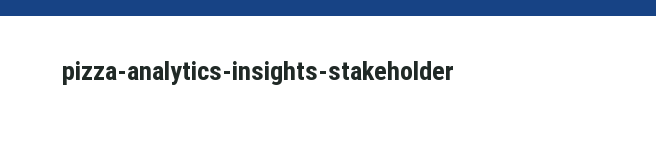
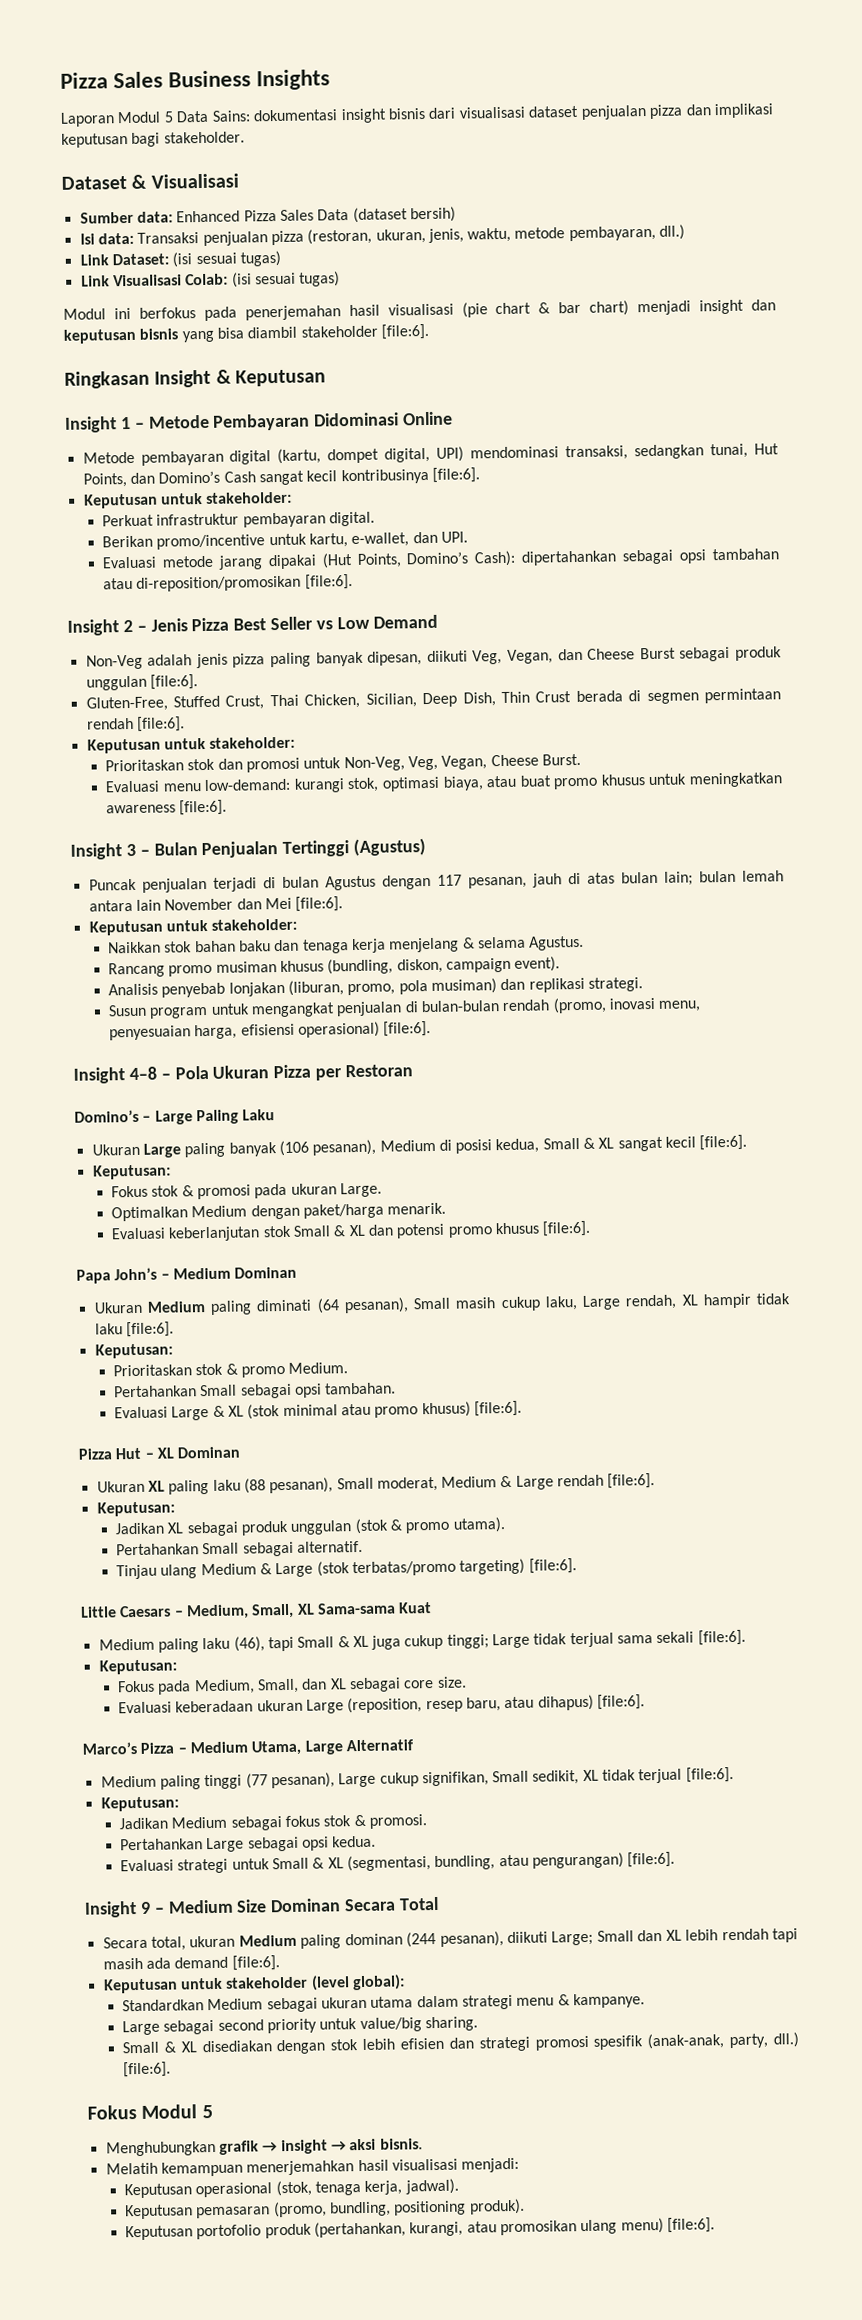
- pizza-analytics-insights-stakeholder
+ Pizza Sales Business Insights
+ Laporan Modul 5 Data Sains: dokumentasi insight bisnis dari visualisasi dataset penjualan pizza dan implikasi keputusan bagi stakeholder.
+ Dataset & Visualisasi
+ Sumber data: Enhanced Pizza Sales Data (dataset bersih)
+ Isi data: Transaksi penjualan pizza (restoran, ukuran, jenis, waktu, metode pembayaran, dll.)
+ Link Dataset: (isi sesuai tugas)
+ Link Visualisasi Colab: (isi sesuai tugas)
+ Modul ini berfokus pada penerjemahan hasil visualisasi (pie chart & bar chart) menjadi insight dan keputusan bisnis yang bisa diambil stakeholder [file:6].
+ Ringkasan Insight & Keputusan
+ Insight 1 – Metode Pembayaran Didominasi Online
+ Metode pembayaran digital (kartu, dompet digital, UPI) mendominasi transaksi, sedangkan tunai, Hut Points, dan Domino’s Cash sangat kecil kontribusinya [file:6].
+ Keputusan untuk stakeholder:
+ Perkuat infrastruktur pembayaran digital.
+ Berikan promo/incentive untuk kartu, e-wallet, dan UPI.
+ Evaluasi metode jarang dipakai (Hut Points, Domino’s Cash): dipertahankan sebagai opsi tambahan atau di-reposition/promosikan [file:6].
+ Insight 2 – Jenis Pizza Best Seller vs Low Demand
+ Non-Veg adalah jenis pizza paling banyak dipesan, diikuti Veg, Vegan, dan Cheese Burst sebagai produk unggulan [file:6].
+ Gluten-Free, Stuffed Crust, Thai Chicken, Sicilian, Deep Dish, Thin Crust berada di segmen permintaan rendah [file:6].
+ Keputusan untuk stakeholder:
+ Prioritaskan stok dan promosi untuk Non-Veg, Veg, Vegan, Cheese Burst.
+ Evaluasi menu low-demand: kurangi stok, optimasi biaya, atau buat promo khusus untuk meningkatkan awareness [file:6].
+ Insight 3 – Bulan Penjualan Tertinggi (Agustus)
+ Puncak penjualan terjadi di bulan Agustus dengan 117 pesanan, jauh di atas bulan lain; bulan lemah antara lain November dan Mei [file:6].
+ Keputusan untuk stakeholder:
+ Naikkan stok bahan baku dan tenaga kerja menjelang & selama Agustus.
+ Rancang promo musiman khusus (bundling, diskon, campaign event).
+ Analisis penyebab lonjakan (liburan, promo, pola musiman) dan replikasi strategi.
+ Susun program untuk mengangkat penjualan di bulan-bulan rendah (promo, inovasi menu, penyesuaian harga, efisiensi operasional) [file:6].
+ Insight 4–8 – Pola Ukuran Pizza per Restoran
+ Domino’s – Large Paling Laku
+ Ukuran Large paling banyak (106 pesanan), Medium di posisi kedua, Small & XL sangat kecil [file:6].
+ Keputusan:
+ Fokus stok & promosi pada ukuran Large.
+ Optimalkan Medium dengan paket/harga menarik.
+ Evaluasi keberlanjutan stok Small & XL dan potensi promo khusus [file:6].
+ Papa John’s – Medium Dominan
+ Ukuran Medium paling diminati (64 pesanan), Small masih cukup laku, Large rendah, XL hampir tidak laku [file:6].
+ Keputusan:
+ Prioritaskan stok & promo Medium.
+ Pertahankan Small sebagai opsi tambahan.
+ Evaluasi Large & XL (stok minimal atau promo khusus) [file:6].
+ Pizza Hut – XL Dominan
+ Ukuran XL paling laku (88 pesanan), Small moderat, Medium & Large rendah [file:6].
+ Keputusan:
+ Jadikan XL sebagai produk unggulan (stok & promo utama).
+ Pertahankan Small sebagai alternatif.
+ Tinjau ulang Medium & Large (stok terbatas/promo targeting) [file:6].
+ Little Caesars – Medium, Small, XL Sama-sama Kuat
+ Medium paling laku (46), tapi Small & XL juga cukup tinggi; Large tidak terjual sama sekali [file:6].
+ Keputusan:
+ Fokus pada Medium, Small, dan XL sebagai core size.
+ Evaluasi keberadaan ukuran Large (reposition, resep baru, atau dihapus) [file:6].
+ Marco’s Pizza – Medium Utama, Large Alternatif
+ Medium paling tinggi (77 pesanan), Large cukup signifikan, Small sedikit, XL tidak terjual [file:6].
+ Keputusan:
+ Jadikan Medium sebagai fokus stok & promosi.
+ Pertahankan Large sebagai opsi kedua.
+ Evaluasi strategi untuk Small & XL (segmentasi, bundling, atau pengurangan) [file:6].
+ Insight 9 – Medium Size Dominan Secara Total
+ Secara total, ukuran Medium paling dominan (244 pesanan), diikuti Large; Small dan XL lebih rendah tapi masih ada demand [file:6].
+ Keputusan untuk stakeholder (level global):
+ Standardkan Medium sebagai ukuran utama dalam strategi menu & kampanye.
+ Large sebagai second priority untuk value/big sharing.
+ Small & XL disediakan dengan stok lebih efisien dan strategi promosi spesifik (anak-anak, party, dll.) [file:6].
+ Fokus Modul 5
+ Menghubungkan grafik → insight → aksi bisnis.
+ Melatih kemampuan menerjemahkan hasil visualisasi menjadi:
+ Keputusan operasional (stok, tenaga kerja, jadwal).
+ Keputusan pemasaran (promo, bundling, positioning produk).
+ Keputusan portofolio produk (pertahankan, kurangi, atau promosikan ulang menu) [file:6].

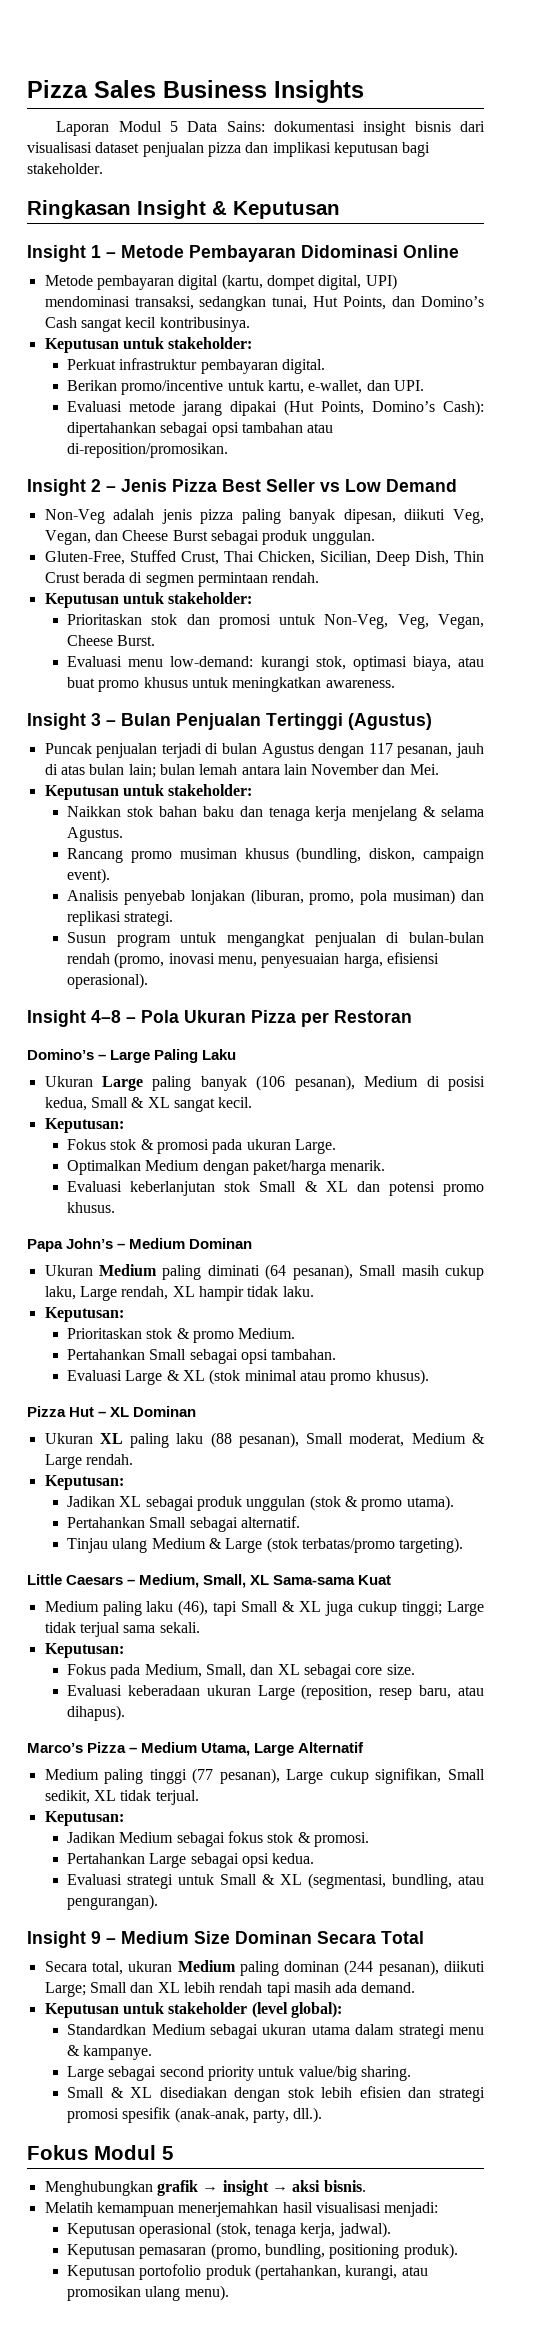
- Dataset & Visualisasi
- Sumber data: Enhanced Pizza Sales Data (dataset bersih)
- Isi data: Transaksi penjualan pizza (restoran, ukuran, jenis, waktu, metode pembayaran, dll.)
- Link Dataset: (isi sesuai tugas)
- Link Visualisasi Colab: (isi sesuai tugas)
- Modul ini berfokus pada penerjemahan hasil visualisasi (pie chart & bar chart) menjadi insight dan keputusan bisnis yang bisa diambil stakeholder [file:6].
- Metode pembayaran digital (kartu, dompet digital, UPI) mendominasi transaksi, sedangkan tunai, Hut Points, dan Domino’s Cash sangat kecil kontribusinya [file:6].
+ Metode pembayaran digital (kartu, dompet digital, UPI) mendominasi transaksi, sedangkan tunai, Hut Points, dan Domino’s Cash sangat kecil kontribusinya.
- Evaluasi metode jarang dipakai (Hut Points, Domino’s Cash): dipertahankan sebagai opsi tambahan atau di-reposition/promosikan [file:6].
+ Evaluasi metode jarang dipakai (Hut Points, Domino’s Cash): dipertahankan sebagai opsi tambahan atau di-reposition/promosikan.
- Non-Veg adalah jenis pizza paling banyak dipesan, diikuti Veg, Vegan, dan Cheese Burst sebagai produk unggulan [file:6].
+ Non-Veg adalah jenis pizza paling banyak dipesan, diikuti Veg, Vegan, dan Cheese Burst sebagai produk unggulan.
- Gluten-Free, Stuffed Crust, Thai Chicken, Sicilian, Deep Dish, Thin Crust berada di segmen permintaan rendah [file:6].
+ Gluten-Free, Stuffed Crust, Thai Chicken, Sicilian, Deep Dish, Thin Crust berada di segmen permintaan rendah.
- Evaluasi menu low-demand: kurangi stok, optimasi biaya, atau buat promo khusus untuk meningkatkan awareness [file:6].
+ Evaluasi menu low-demand: kurangi stok, optimasi biaya, atau buat promo khusus untuk meningkatkan awareness.
- Puncak penjualan terjadi di bulan Agustus dengan 117 pesanan, jauh di atas bulan lain; bulan lemah antara lain November dan Mei [file:6].
+ Puncak penjualan terjadi di bulan Agustus dengan 117 pesanan, jauh di atas bulan lain; bulan lemah antara lain November dan Mei.
- Susun program untuk mengangkat penjualan di bulan-bulan rendah (promo, inovasi menu, penyesuaian harga, efisiensi operasional) [file:6].
+ Susun program untuk mengangkat penjualan di bulan-bulan rendah (promo, inovasi menu, penyesuaian harga, efisiensi operasional).
- Ukuran Large paling banyak (106 pesanan), Medium di posisi kedua, Small & XL sangat kecil [file:6].
+ Ukuran Large paling banyak (106 pesanan), Medium di posisi kedua, Small & XL sangat kecil.
- Evaluasi keberlanjutan stok Small & XL dan potensi promo khusus [file:6].
+ Evaluasi keberlanjutan stok Small & XL dan potensi promo khusus.
- Ukuran Medium paling diminati (64 pesanan), Small masih cukup laku, Large rendah, XL hampir tidak laku [file:6].
+ Ukuran Medium paling diminati (64 pesanan), Small masih cukup laku, Large rendah, XL hampir tidak laku.
- Evaluasi Large & XL (stok minimal atau promo khusus) [file:6].
+ Evaluasi Large & XL (stok minimal atau promo khusus).
- Ukuran XL paling laku (88 pesanan), Small moderat, Medium & Large rendah [file:6].
+ Ukuran XL paling laku (88 pesanan), Small moderat, Medium & Large rendah.
- Tinjau ulang Medium & Large (stok terbatas/promo targeting) [file:6].
+ Tinjau ulang Medium & Large (stok terbatas/promo targeting).
- Medium paling laku (46), tapi Small & XL juga cukup tinggi; Large tidak terjual sama sekali [file:6].
+ Medium paling laku (46), tapi Small & XL juga cukup tinggi; Large tidak terjual sama sekali.
- Evaluasi keberadaan ukuran Large (reposition, resep baru, atau dihapus) [file:6].
+ Evaluasi keberadaan ukuran Large (reposition, resep baru, atau dihapus).
- Medium paling tinggi (77 pesanan), Large cukup signifikan, Small sedikit, XL tidak terjual [file:6].
+ Medium paling tinggi (77 pesanan), Large cukup signifikan, Small sedikit, XL tidak terjual.
- Evaluasi strategi untuk Small & XL (segmentasi, bundling, atau pengurangan) [file:6].
+ Evaluasi strategi untuk Small & XL (segmentasi, bundling, atau pengurangan).
- Secara total, ukuran Medium paling dominan (244 pesanan), diikuti Large; Small dan XL lebih rendah tapi masih ada demand [file:6].
+ Secara total, ukuran Medium paling dominan (244 pesanan), diikuti Large; Small dan XL lebih rendah tapi masih ada demand.
- Small & XL disediakan dengan stok lebih efisien dan strategi promosi spesifik (anak-anak, party, dll.) [file:6].
+ Small & XL disediakan dengan stok lebih efisien dan strategi promosi spesifik (anak-anak, party, dll.).
- Keputusan portofolio produk (pertahankan, kurangi, atau promosikan ulang menu) [file:6].
+ Keputusan portofolio produk (pertahankan, kurangi, atau promosikan ulang menu).

